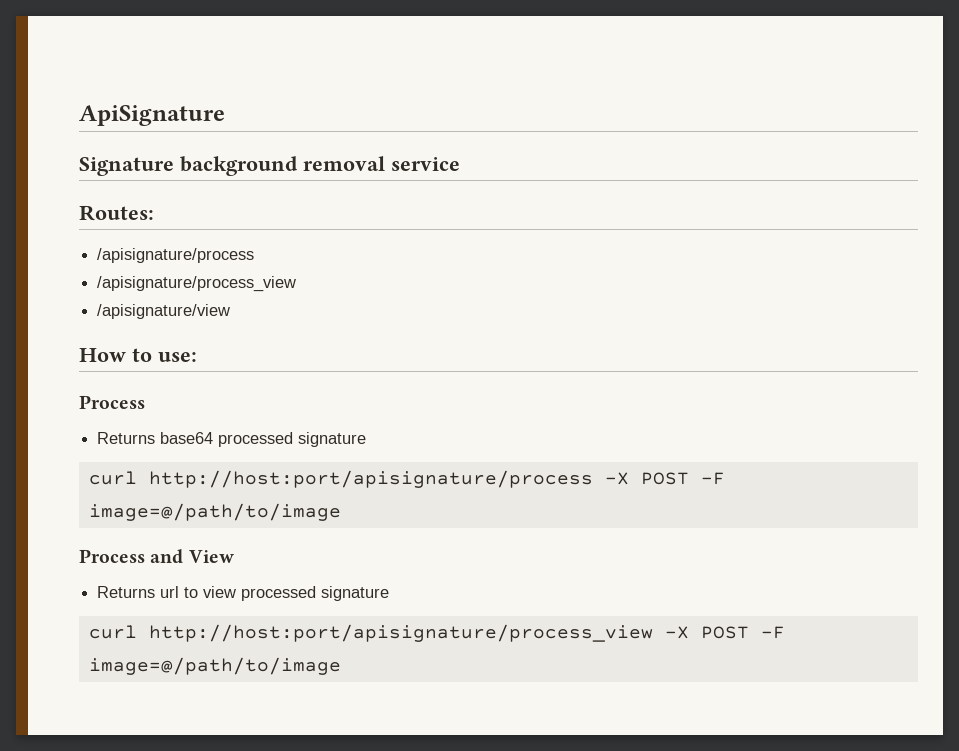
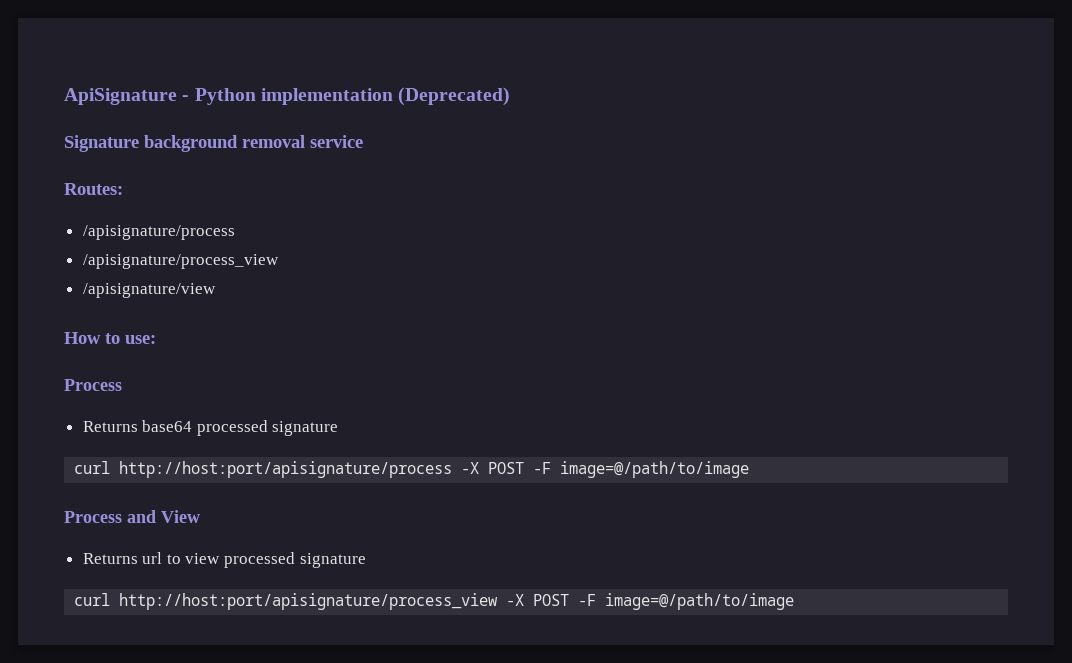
- ApiSignature
+ ApiSignature - Python implementation (Deprecated)

